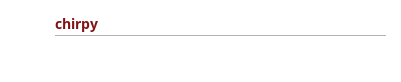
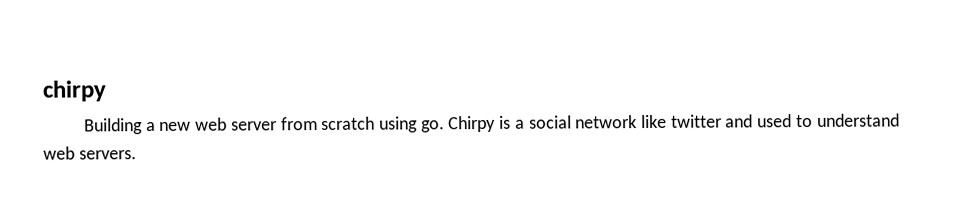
+ Building a new web server from scratch using go. Chirpy is a social network like twitter and used to understand web servers.

